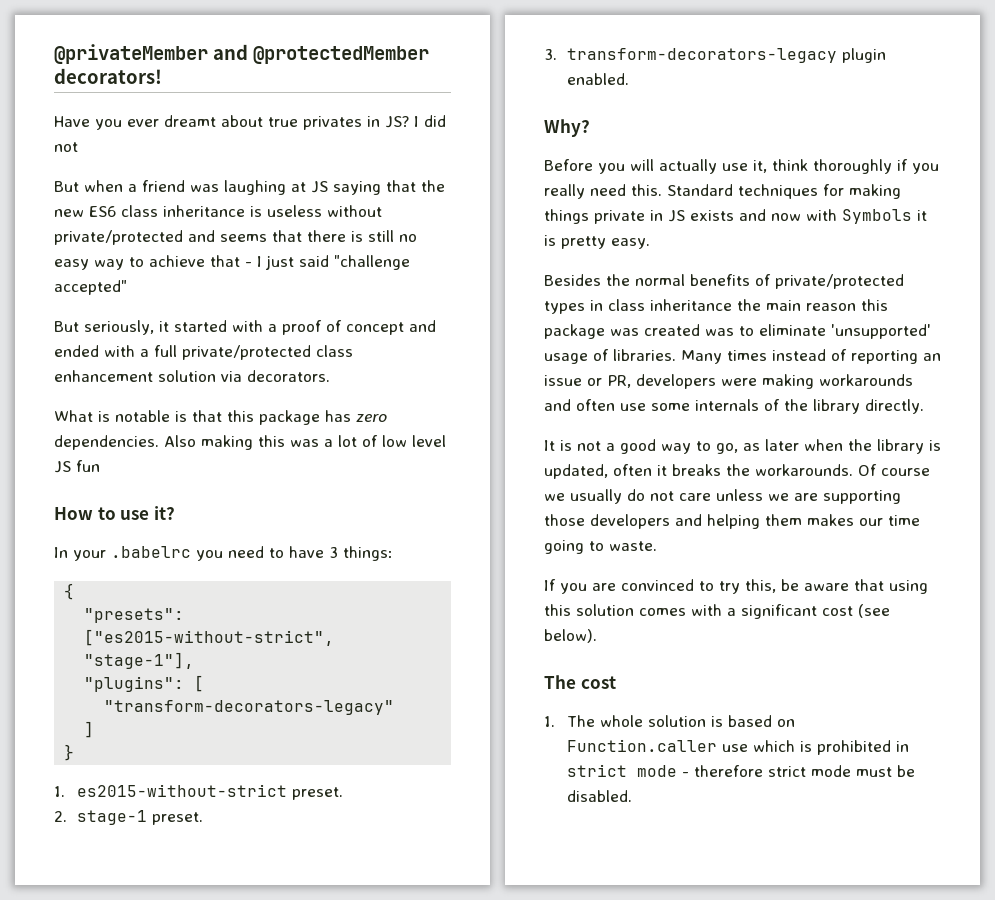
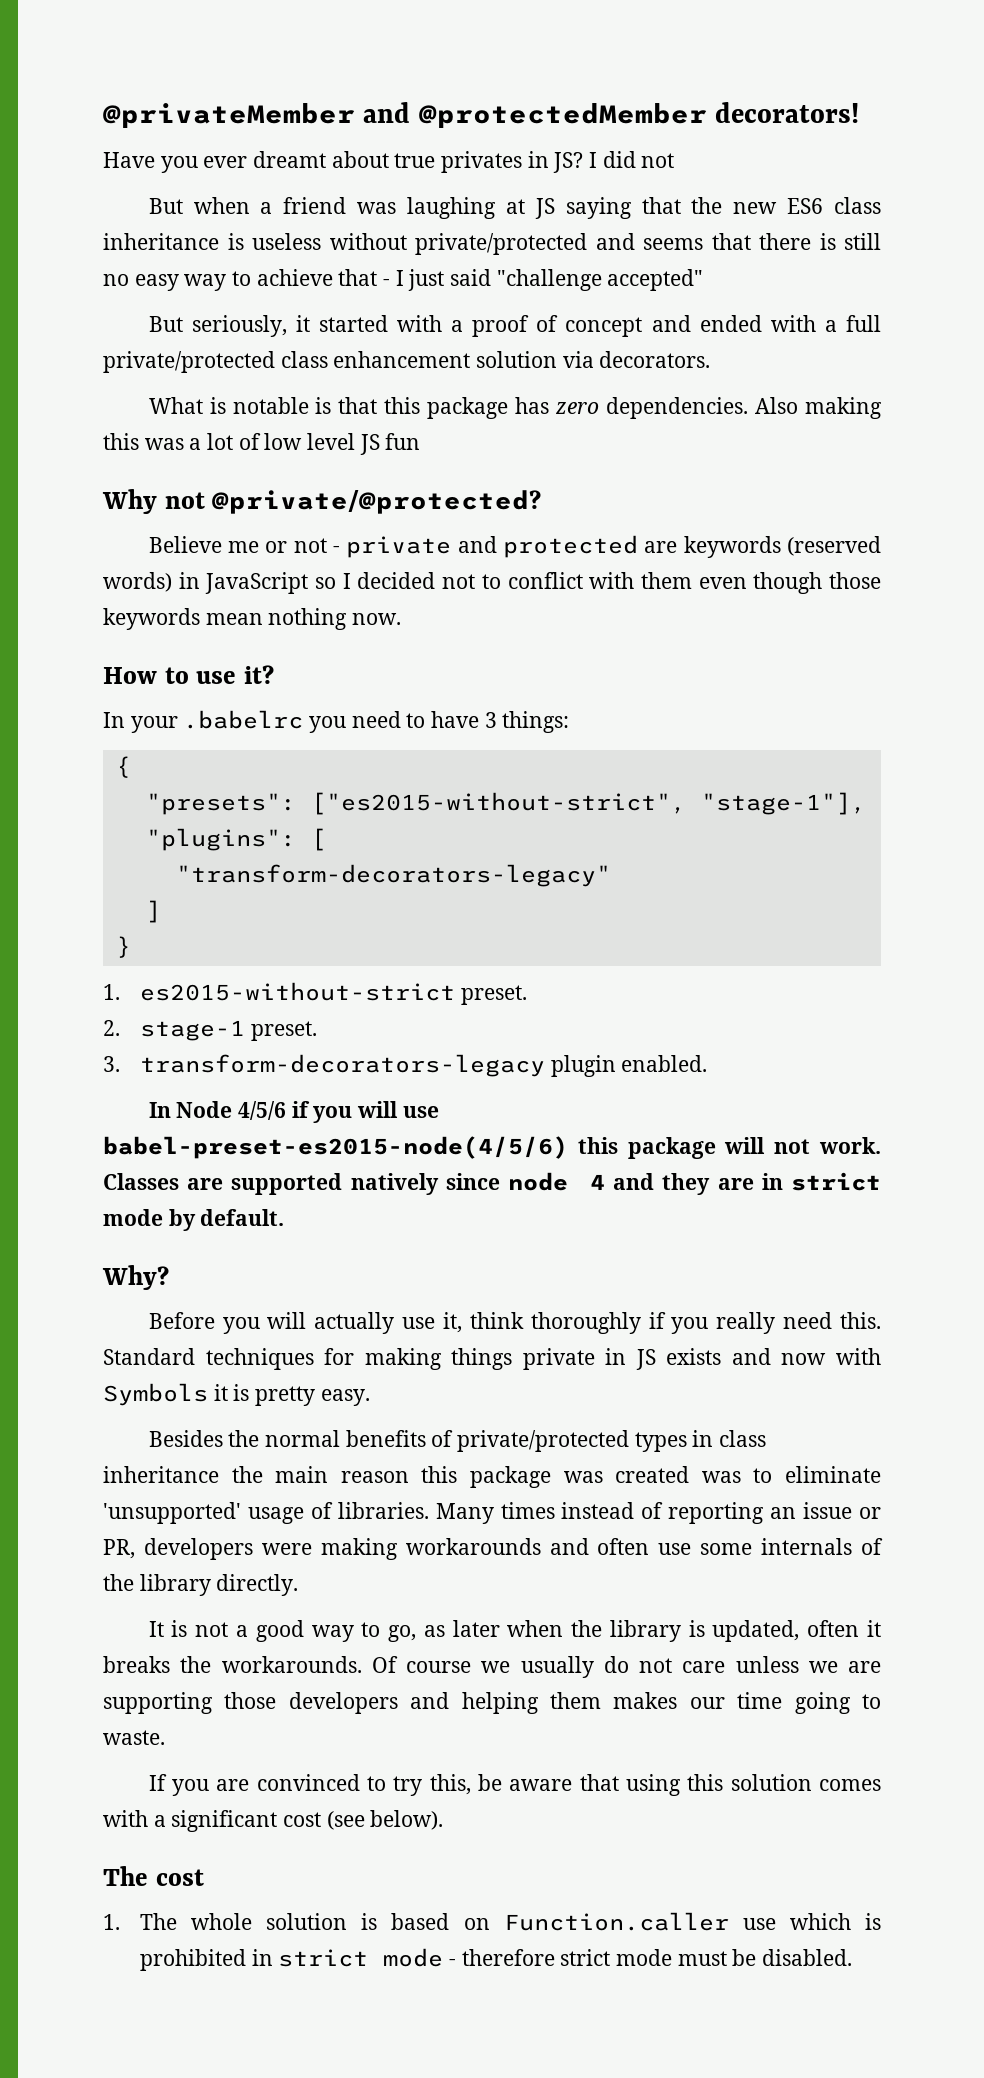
+ Why not @private/@protected?
+ Believe me or not - private and protected are keywords (reserved words) in JavaScript so I decided not to conflict with them even though those keywords mean nothing now.
+ In Node 4/5/6 if you will use babel-preset-es2015-node(4/5/6) this package will not work. Classes are supported natively since node 4 and they are in strict mode by default.

